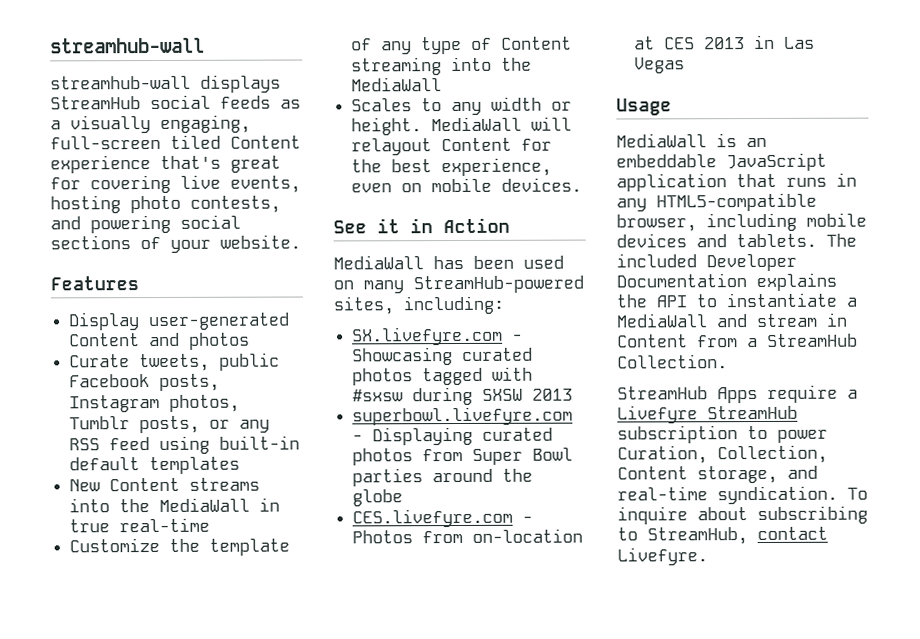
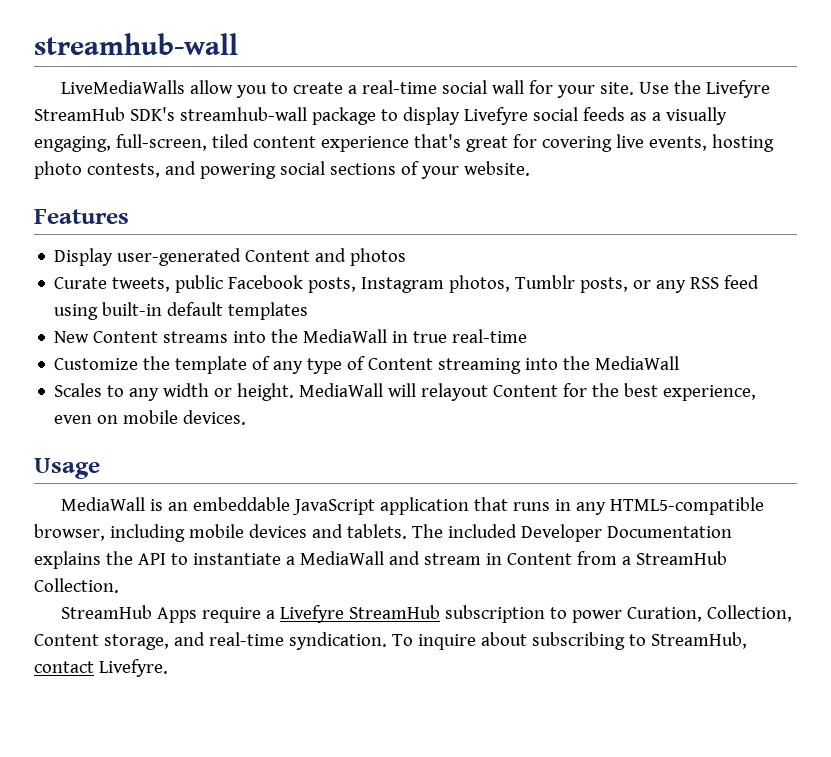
- streamhub-wall displays StreamHub social feeds as a visually engaging, full-screen tiled Content experience that's great for covering live events, hosting photo contests, and powering social sections of your website.
+ LiveMediaWalls allow you to create a real-time social wall for your site. Use the Livefyre StreamHub SDK's streamhub-wall package to display Livefyre social feeds as a visually engaging, full-screen, tiled content experience that's great for covering live events, hosting photo contests, and powering social sections of your website.
- See it in Action
- MediaWall has been used on many StreamHub-powered sites, including:
- SX.livefyre.com - Showcasing curated photos tagged with #sxsw during SXSW 2013
- superbowl.livefyre.com - Displaying curated photos from Super Bowl parties around the globe
- CES.livefyre.com - Photos from on-location at CES 2013 in Las Vegas

